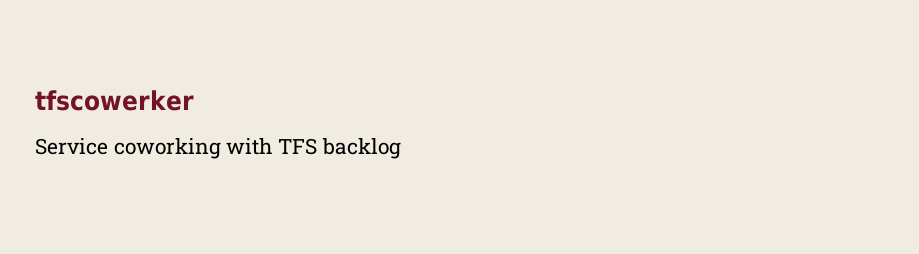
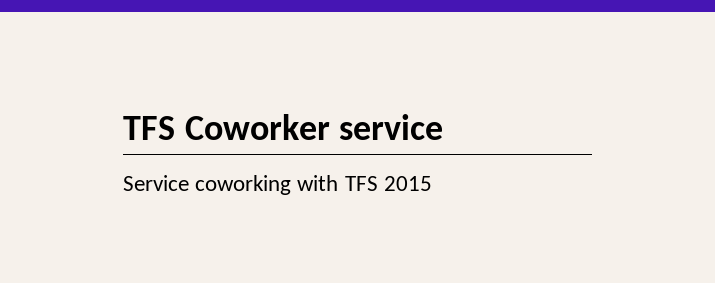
- tfscowerker
+ TFS Coworker service
- Service coworking with TFS backlog
+ Service coworking with TFS 2015

